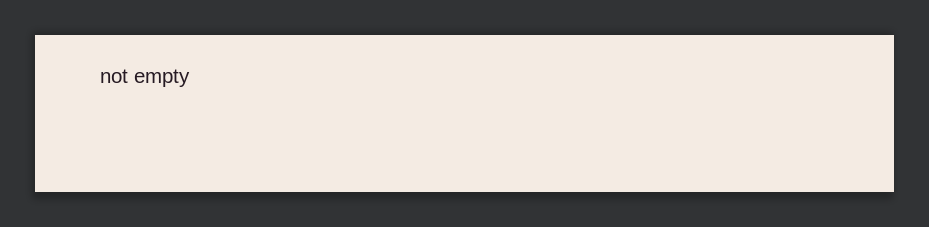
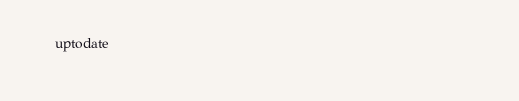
- not empty
+ uptodate

